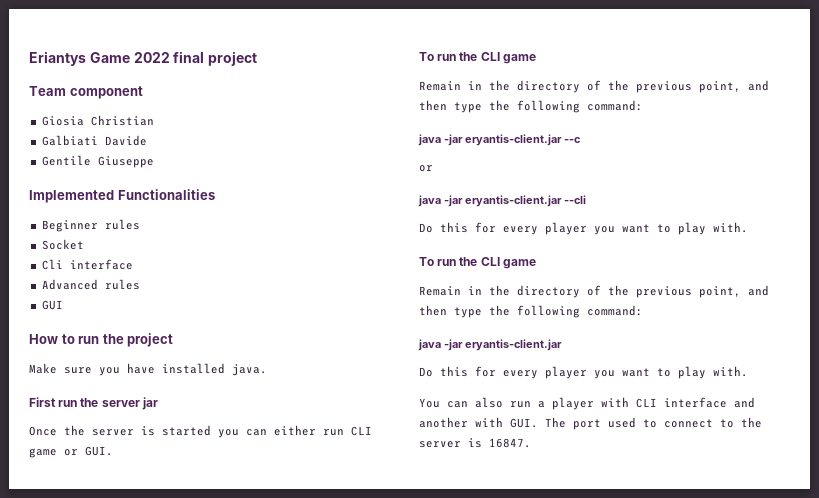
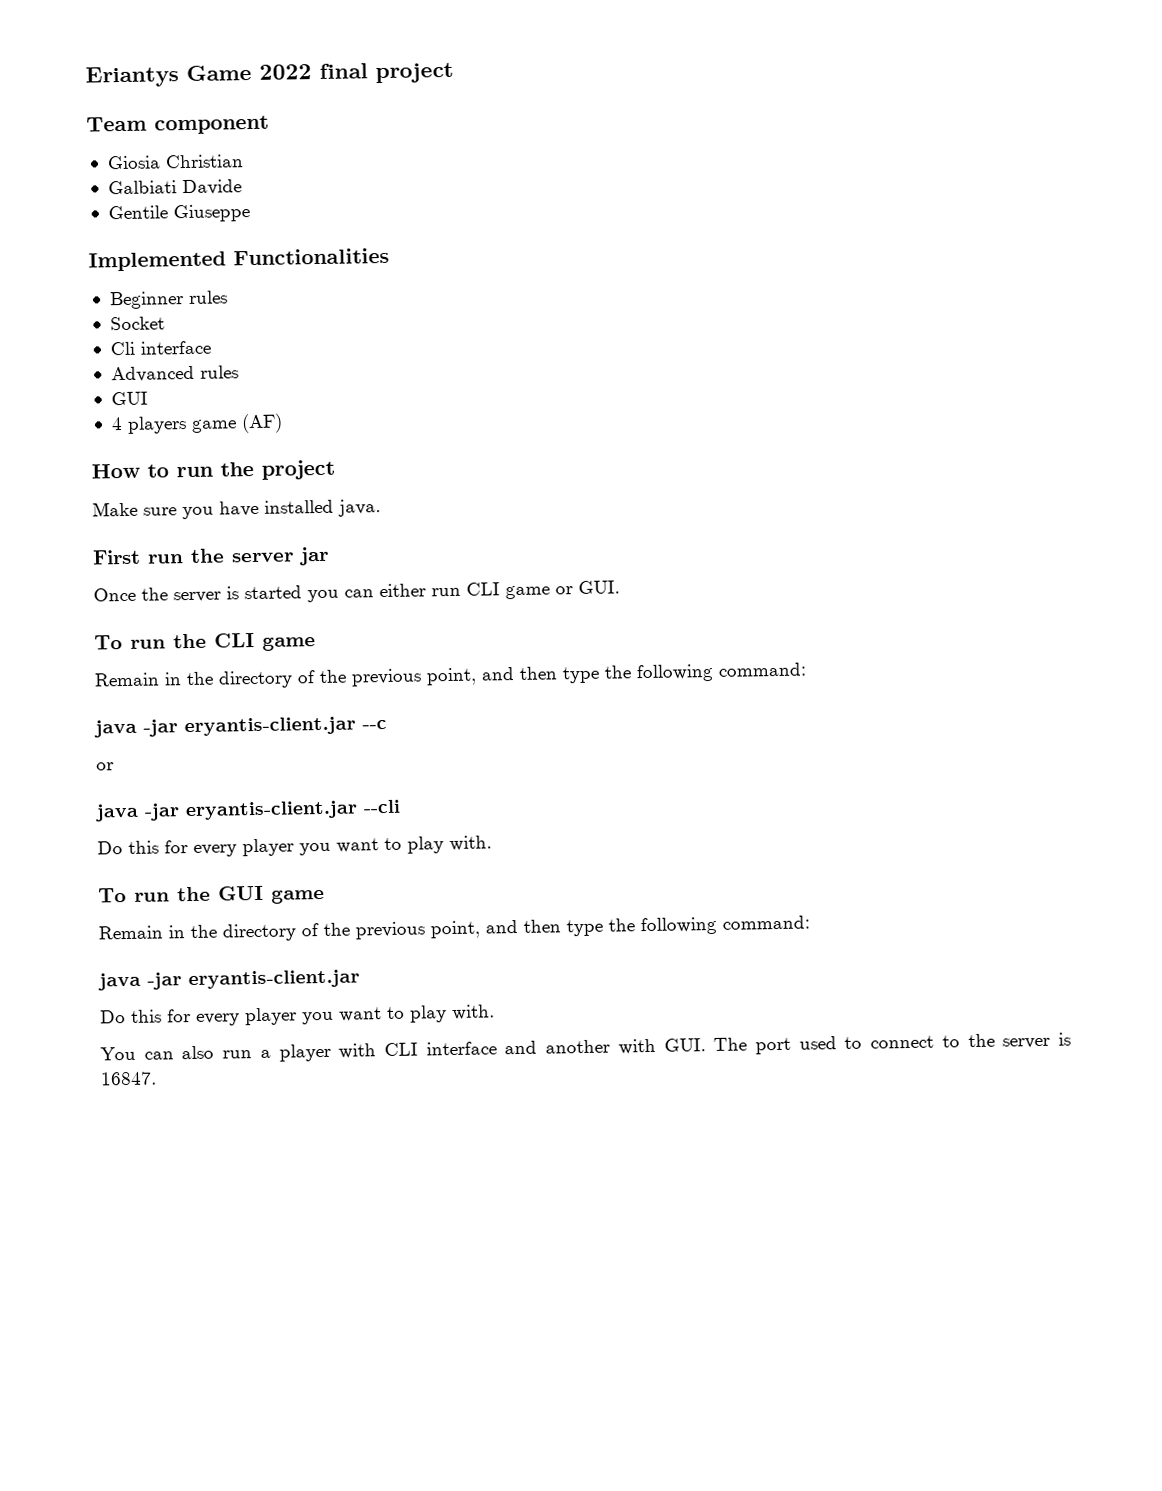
+ 4 players game (AF)
  java -jar eryantis-client.jar --cli
  Do this for every player you want to play with.
- To run the CLI game
+ To run the GUI game

